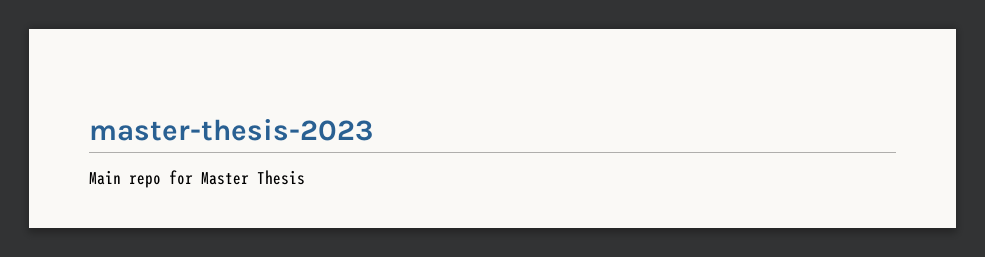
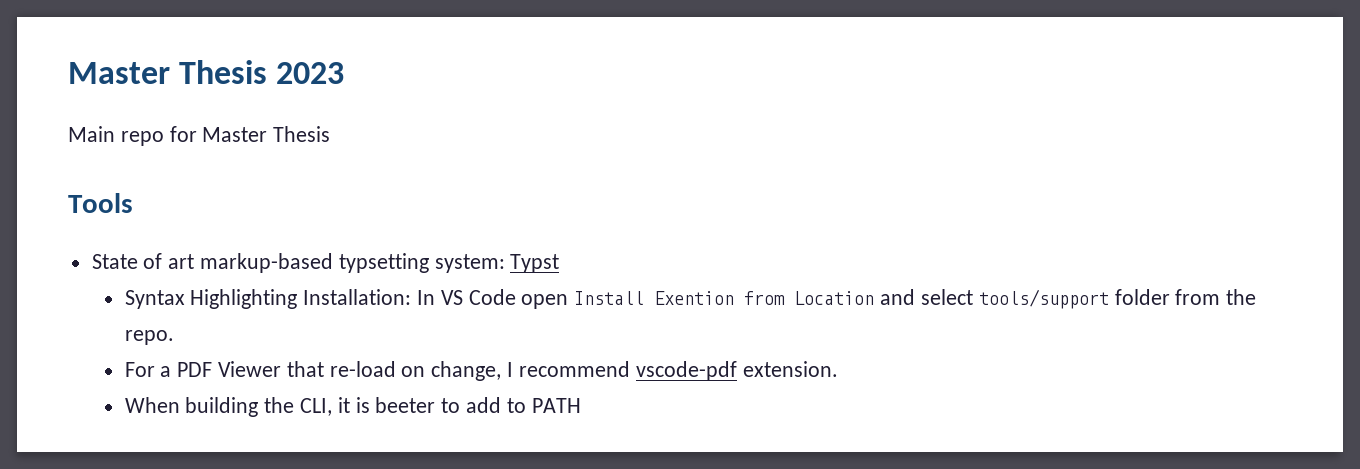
- master-thesis-2023
+ Master Thesis 2023
+ Tools
+ State of art markup-based typsetting system: Typst
+ Syntax Highlighting Installation: In VS Code open Install Exention from Location and select tools/support folder from the repo.
+ For a PDF Viewer that re-load on change, I recommend vscode-pdf extension.
+ When building the CLI, it is beeter to add to PATH

